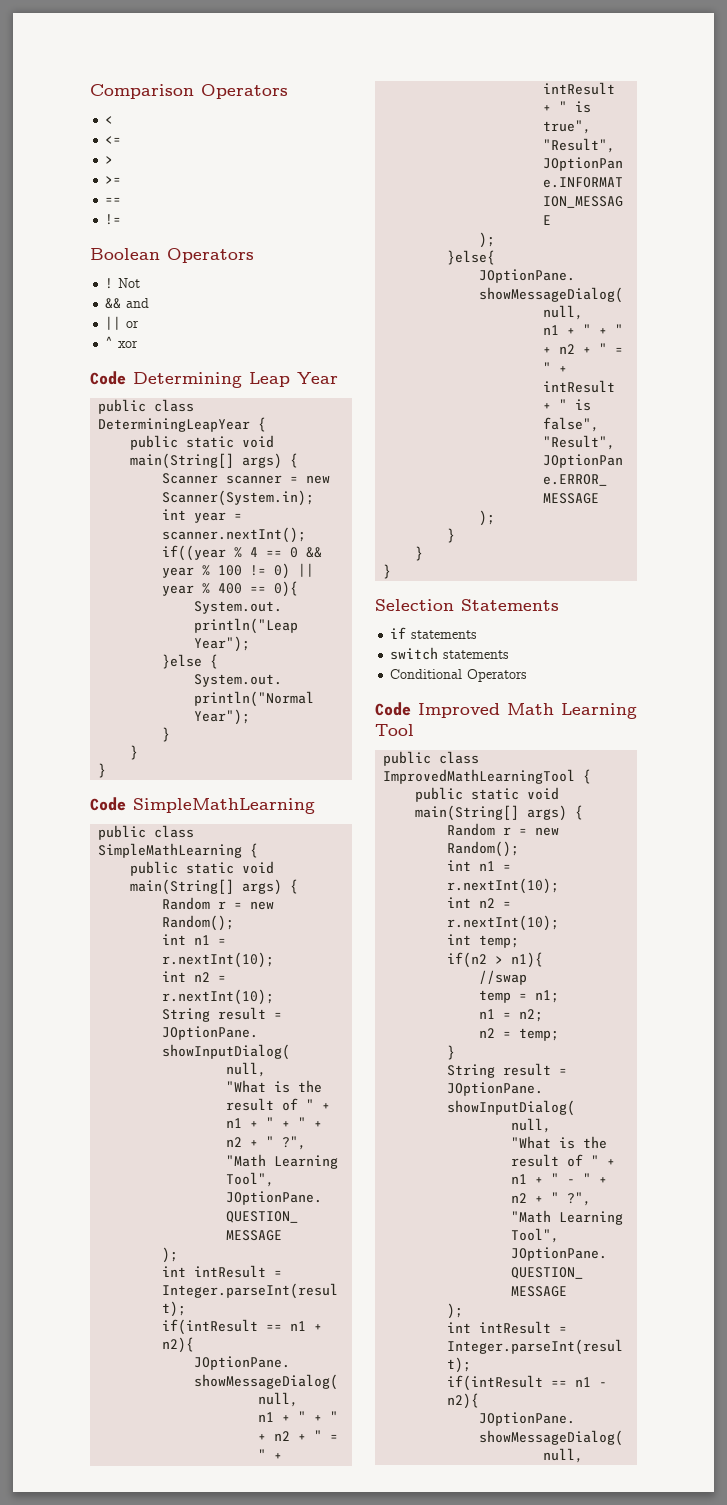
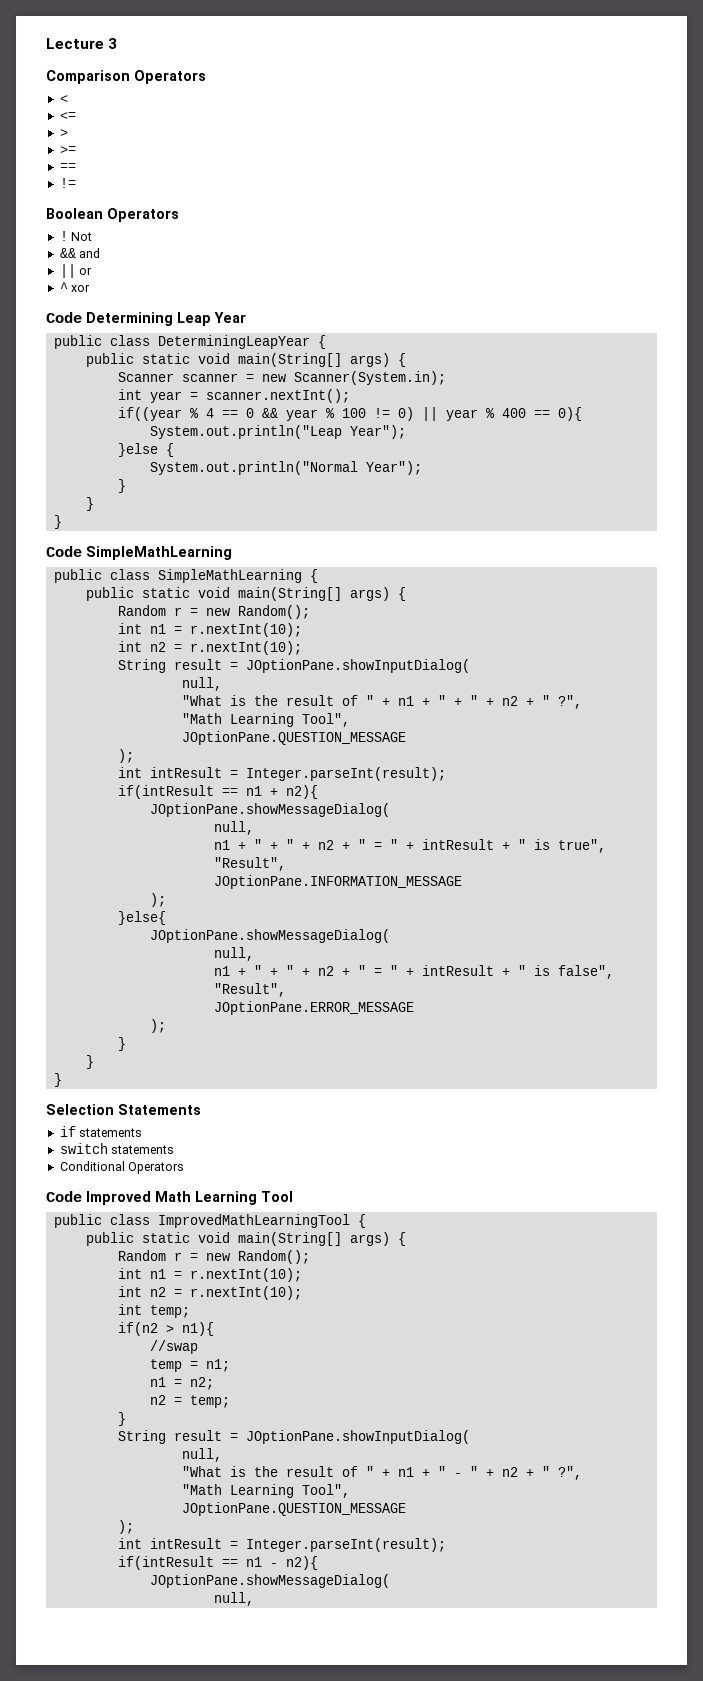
+ Lecture 3

